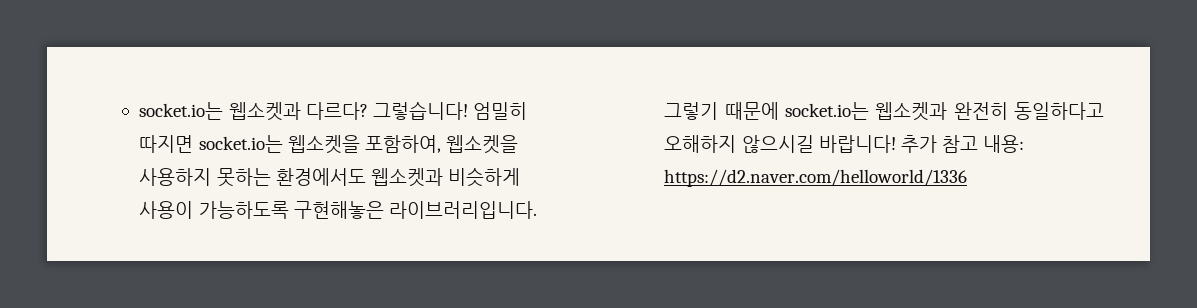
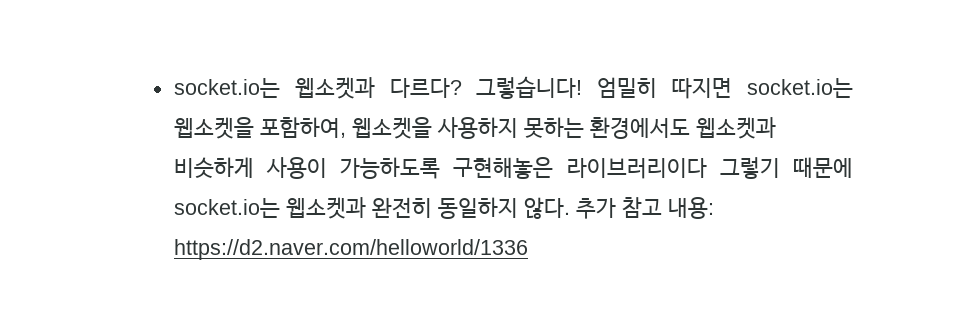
- 엄밀히 따지면 socket.io는 웹소켓을 포함하여, 웹소켓을 사용하지 못하는 환경에서도 웹소켓과 비슷하게 사용이 가능하도록 구현해놓은 라이브러리입니다. 그렇기 때문에 socket.io는 웹소켓과 완전히 동일하다고 오해하지 않으시길 바랍니다!
+ 엄밀히 따지면 socket.io는 웹소켓을 포함하여, 웹소켓을 사용하지 못하는 환경에서도 웹소켓과 비슷하게 사용이 가능하도록 구현해놓은 라이브러리이다 그렇기 때문에 socket.io는 웹소켓과 완전히 동일하지 않다.

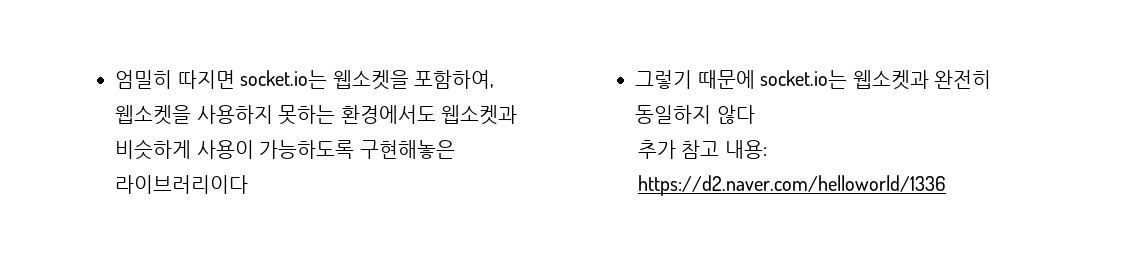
- socket.io는 웹소켓과 다르다? 그렇습니다! 엄밀히 따지면 socket.io는 웹소켓을 포함하여, 웹소켓을 사용하지 못하는 환경에서도 웹소켓과 비슷하게 사용이 가능하도록 구현해놓은 라이브러리이다 그렇기 때문에 socket.io는 웹소켓과 완전히 동일하지 않다. 추가 참고 내용: https://d2.naver.com/helloworld/1336
+ 엄밀히 따지면 socket.io는 웹소켓을 포함하여, 웹소켓을 사용하지 못하는 환경에서도 웹소켓과 비슷하게 사용이 가능하도록 구현해놓은 라이브러리이다
+ 그렇기 때문에 socket.io는 웹소켓과 완전히 동일하지 않다
+ 추가 참고 내용: https://d2.naver.com/helloworld/1336

